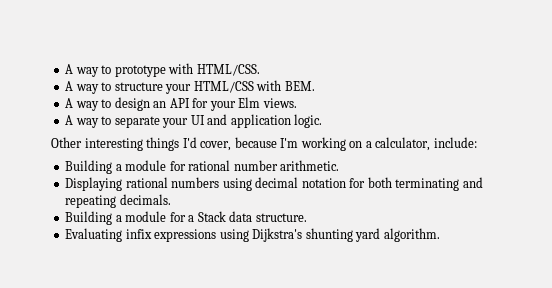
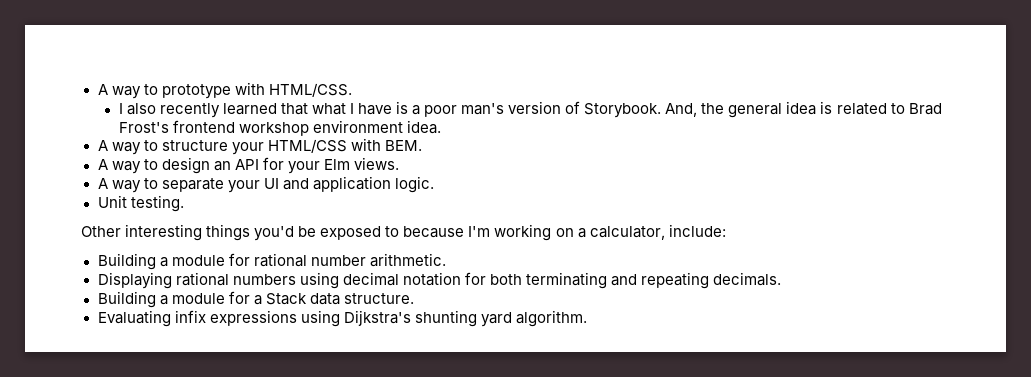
+ I also recently learned that what I have is a poor man's version of Storybook. And, the general idea is related to Brad Frost's frontend workshop environment idea.
+ Unit testing.
- Other interesting things I'd cover, because I'm working on a calculator, include:
+ Other interesting things you'd be exposed to because I'm working on a calculator, include:

